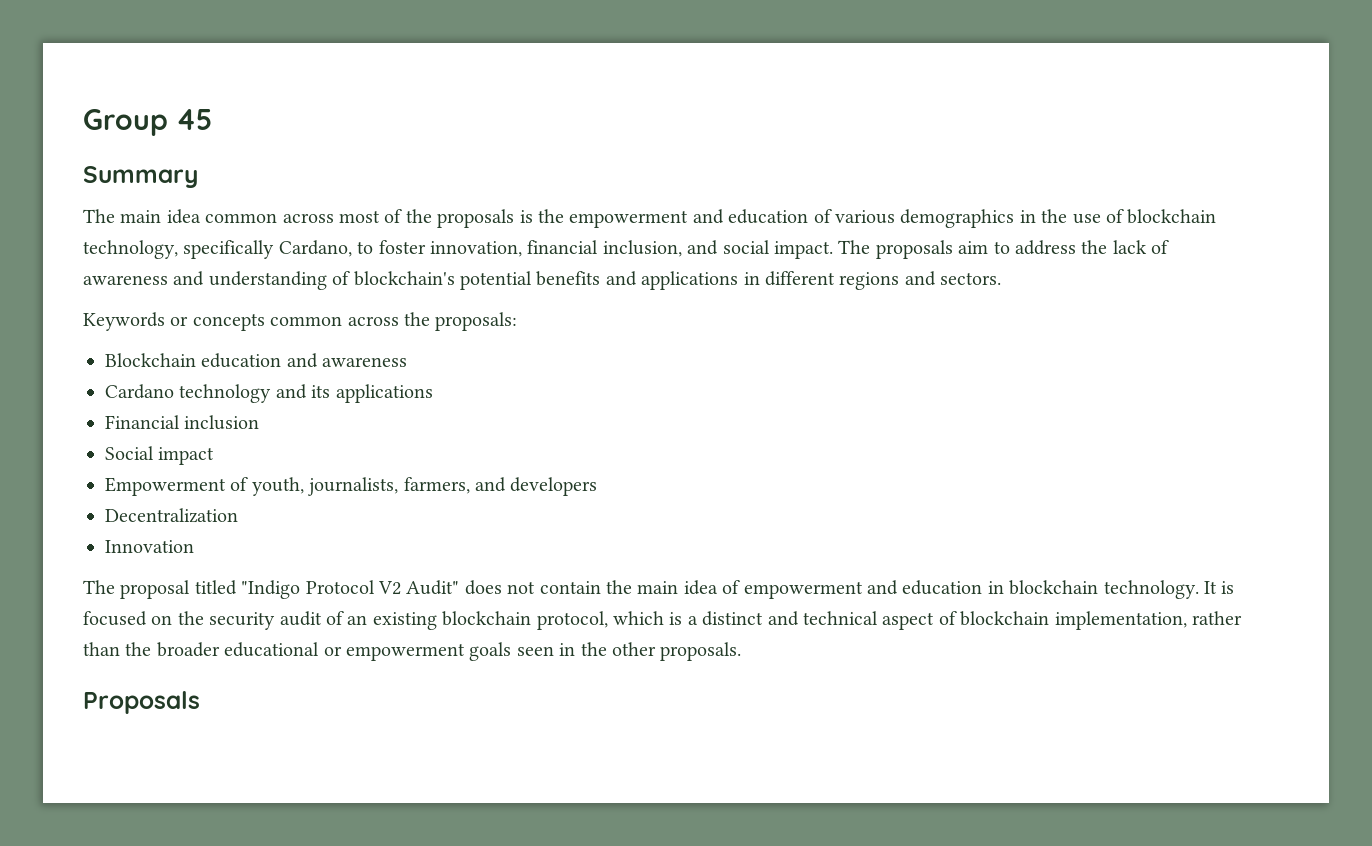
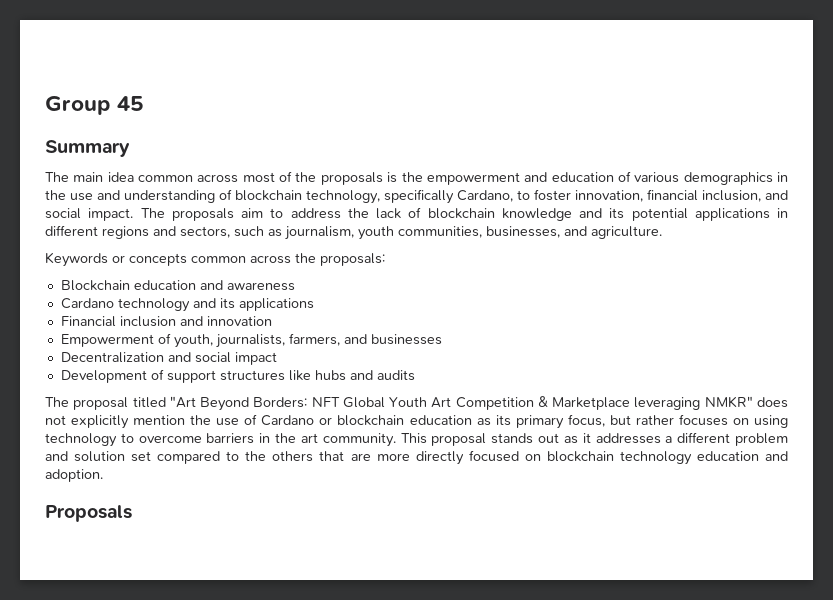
- The main idea common across most of the proposals is the empowerment and education of various demographics in the use of blockchain technology, specifically Cardano, to foster innovation, financial inclusion, and social impact.
+ The main idea common across most of the proposals is the empowerment and education of various demographics in the use and understanding of blockchain technology, specifically Cardano, to foster innovation, financial inclusion, and social impact.
- The proposals aim to address the lack of awareness and understanding of blockchain's potential benefits and applications in different regions and sectors.
+ The proposals aim to address the lack of blockchain knowledge and its potential applications in different regions and sectors, such as journalism, youth communities, businesses, and agriculture.
- Financial inclusion
- Social impact
+ Financial inclusion and innovation
- Empowerment of youth, journalists, farmers, and developers
+ Empowerment of youth, journalists, farmers, and businesses
- Decentralization
- Innovation
- The proposal titled "Indigo Protocol V2 Audit" does not contain the main idea of empowerment and education in blockchain technology. It is focused on the security audit of an existing blockchain protocol, which is a distinct and technical aspect of blockchain implementation, rather than the broader educational or empowerment goals seen in the other proposals.
+ Decentralization and social impact
+ Development of support structures like hubs and audits
+ The proposal titled "Art Beyond Borders: NFT Global Youth Art Competition & Marketplace leveraging NMKR" does not explicitly mention the use of Cardano or blockchain education as its primary focus, but rather focuses on using technology to overcome barriers in the art community. This proposal stands out as it addresses a different problem and solution set compared to the others that are more directly focused on blockchain technology education and adoption.

